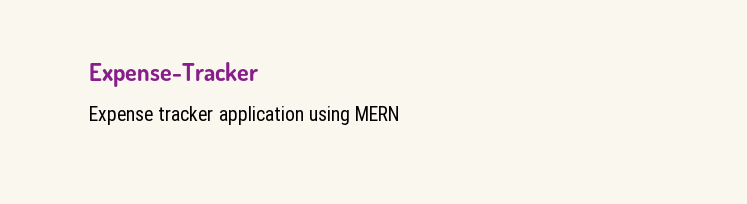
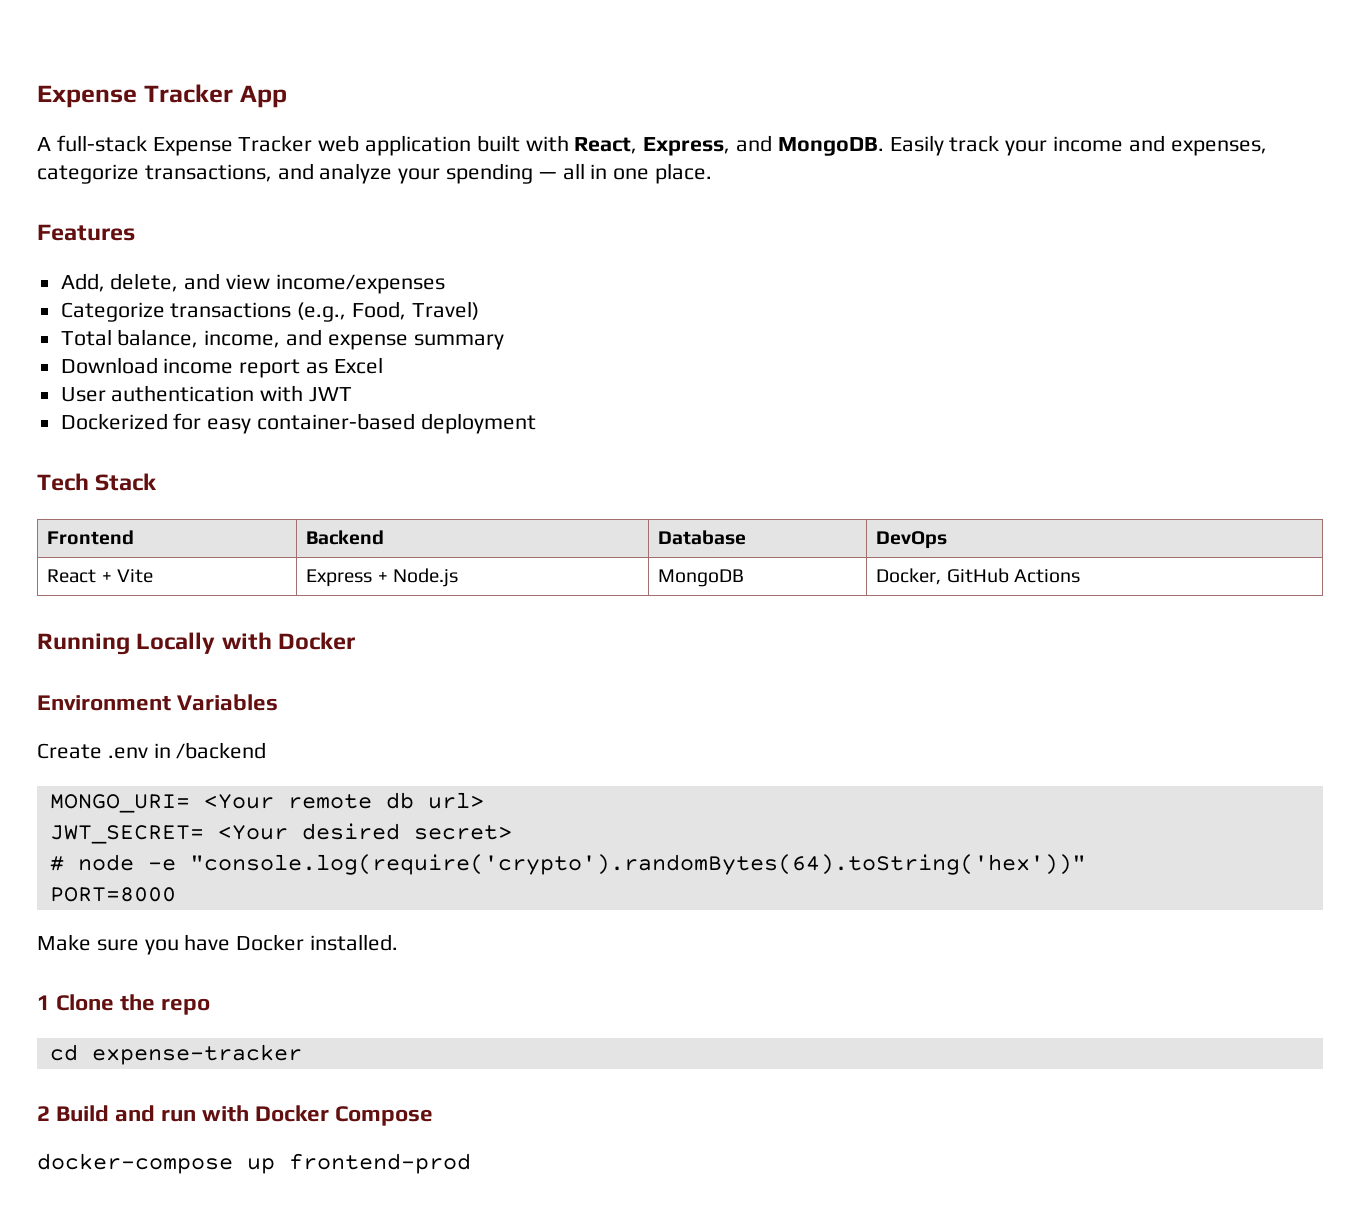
- Expense-Tracker
- Expense tracker application using MERN
+ Expense Tracker App
+ A full-stack Expense Tracker web application built with React, Express, and MongoDB. Easily track your income and expenses, categorize transactions, and analyze your spending — all in one place.
+ Features
+ Add, delete, and view income/expenses
+ Categorize transactions (e.g., Food, Travel)
+ Total balance, income, and expense summary
+ Download income report as Excel
+ User authentication with JWT
+ Dockerized for easy container-based deployment
+ Tech Stack
+ Frontend | Backend | Database | DevOps
+ React + Vite | Express + Node.js | MongoDB | Docker, GitHub Actions
+ Running Locally with Docker
+ Environment Variables
+ Create .env in /backend
+ MONGO_URI= <Your remote db url>
+ JWT_SECRET= <Your desired secret>
+ # node -e "console.log(require('crypto').randomBytes(64).toString('hex'))"
+ PORT=8000
+ Make sure you have Docker installed.
+ 1 Clone the repo
+ cd expense-tracker
+ 2 Build and run with Docker Compose
+ docker-compose up frontend-prod

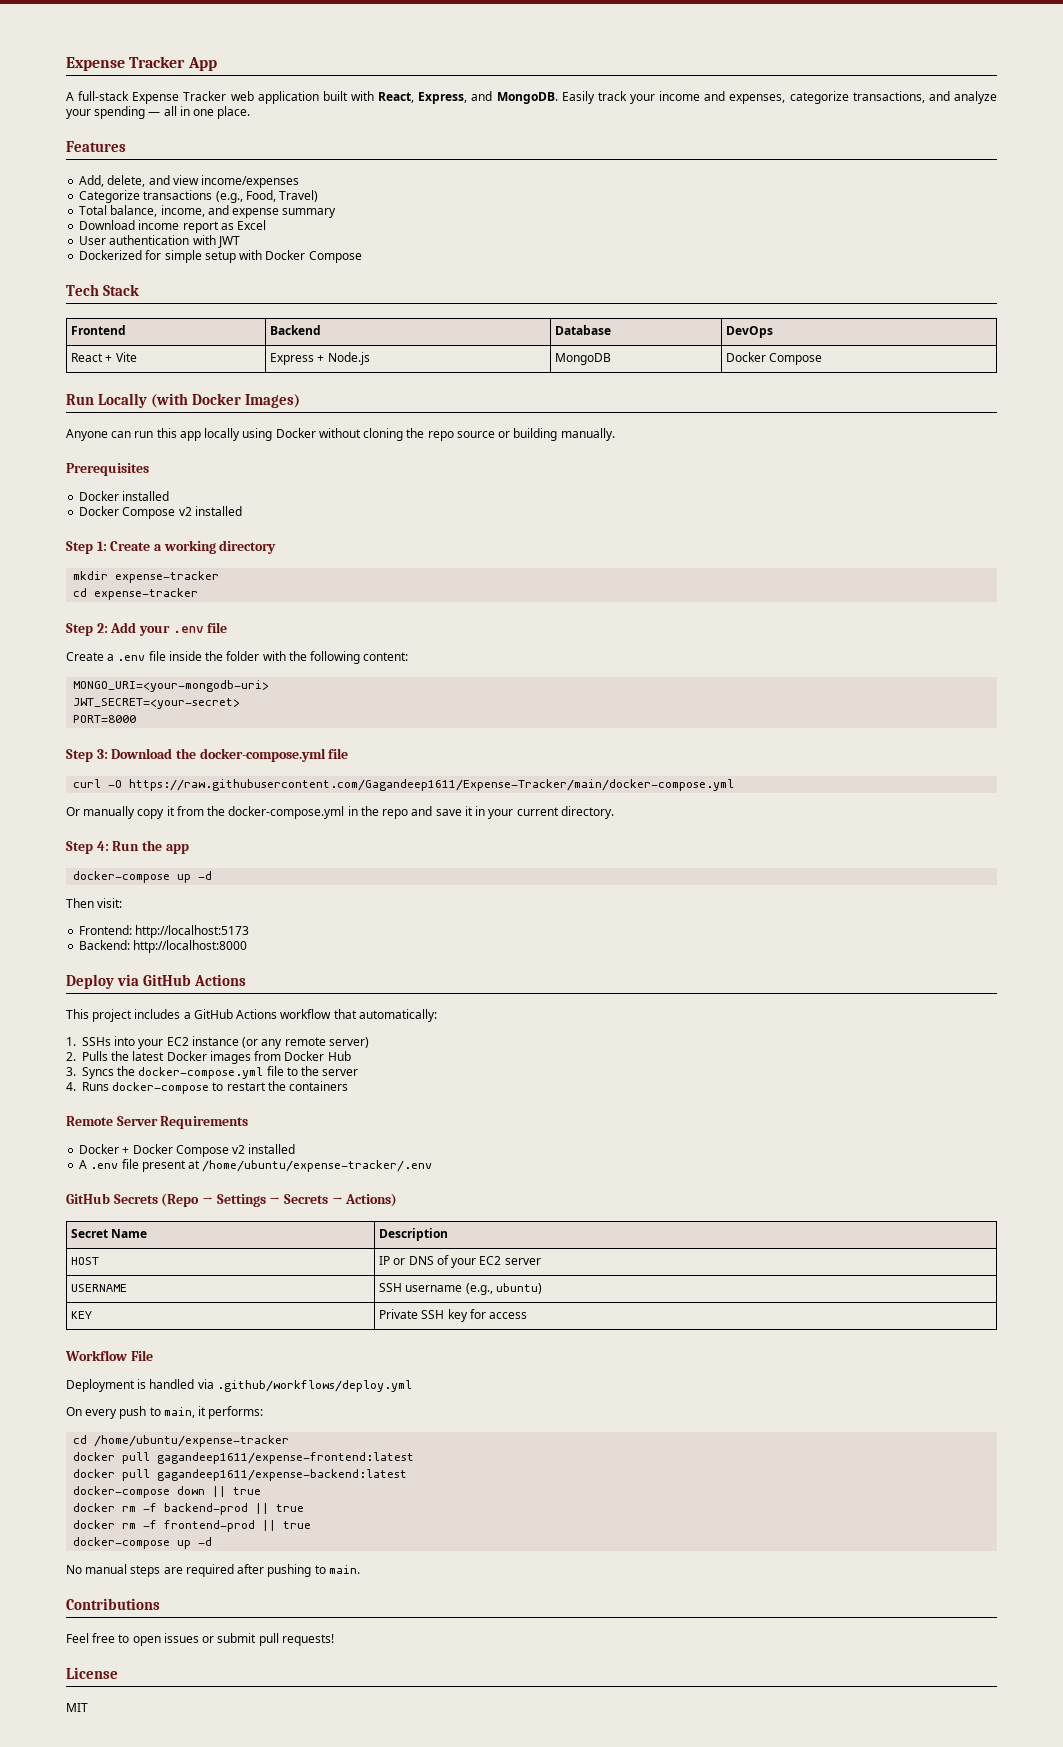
- Dockerized for easy container-based deployment
+ Dockerized for simple setup with Docker Compose
- React + Vite | Express + Node.js | MongoDB | Docker, GitHub Actions
- Running Locally with Docker
- Environment Variables
- Create .env in /backend
- MONGO_URI= <Your remote db url>
- JWT_SECRET= <Your desired secret>
- # node -e "console.log(require('crypto').randomBytes(64).toString('hex'))"
+ React + Vite | Express + Node.js | MongoDB | Docker Compose
+ Run Locally (with Docker Images)
+ Anyone can run this app locally using Docker without cloning the repo source or building manually.
+ Prerequisites
+ Docker installed
+ Docker Compose v2 installed
+ Step 1: Create a working directory
+ mkdir expense-tracker
+ cd expense-tracker
+ Step 2: Add your .env file
+ Create a .env file inside the folder with the following content:
+ MONGO_URI=<your-mongodb-uri>
+ JWT_SECRET=<your-secret>
  PORT=8000
- Make sure you have Docker installed.
- 1 Clone the repo
- cd expense-tracker
- 2 Build and run with Docker Compose
- docker-compose up frontend-prod
+ Step 3: Download the docker-compose.yml file
+ curl -O https://raw.githubusercontent.com/Gagandeep1611/Expense-Tracker/main/docker-compose.yml
+ Or manually copy it from the docker-compose.yml in the repo and save it in your current directory.
+ Step 4: Run the app
+ docker-compose up -d
+ Then visit:
+ Frontend: http://localhost:5173
+ Backend: http://localhost:8000
+ Deploy via GitHub Actions
+ This project includes a GitHub Actions workflow that automatically:
+ 1. SSHs into your EC2 instance (or any remote server)
+ 2. Pulls the latest Docker images from Docker Hub
+ 3. Syncs the docker-compose.yml file to the server
+ 4. Runs docker-compose to restart the containers
+ Remote Server Requirements
+ Docker + Docker Compose v2 installed
+ A .env file present at /home/ubuntu/expense-tracker/.env
+ GitHub Secrets (Repo → Settings → Secrets → Actions)
+ Secret Name | Description
+ HOST | IP or DNS of your EC2 server
+ USERNAME | SSH username (e.g., ubuntu)
+ KEY | Private SSH key for access
+ Workflow File
+ Deployment is handled via .github/workflows/deploy.yml
+ On every push to main, it performs:
+ cd /home/ubuntu/expense-tracker
+ docker pull gagandeep1611/expense-frontend:latest
+ docker pull gagandeep1611/expense-backend:latest
+ docker-compose down || true
+ docker rm -f backend-prod || true
+ docker rm -f frontend-prod || true
+ docker-compose up -d
+ No manual steps are required after pushing to main.
+ Contributions
+ Feel free to open issues or submit pull requests!
+ License
+ MIT

